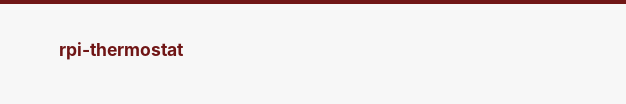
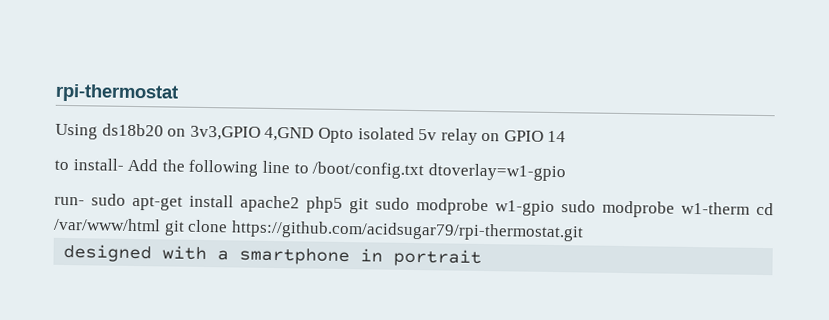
+ Using ds18b20 on 3v3,GPIO 4,GND Opto isolated 5v relay on GPIO 14
+ to install- Add the following line to /boot/config.txt dtoverlay=w1-gpio
+ run- sudo apt-get install apache2 php5 git sudo modprobe w1-gpio sudo modprobe w1-therm cd /var/www/html git clone https://github.com/acidsugar79/rpi-thermostat.git
+ designed with a smartphone in portrait

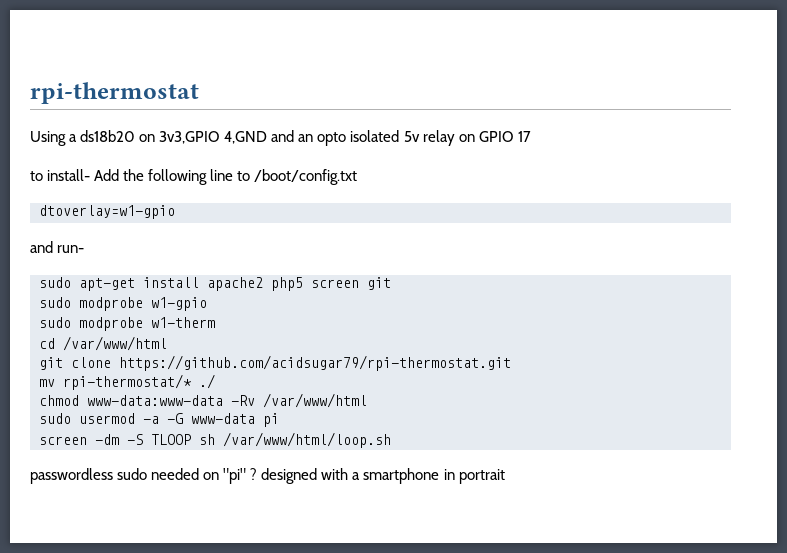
- Using ds18b20 on 3v3,GPIO 4,GND Opto isolated 5v relay on GPIO 14
+ Using a ds18b20 on 3v3,GPIO 4,GND and an opto isolated 5v relay on GPIO 17
- to install- Add the following line to /boot/config.txt dtoverlay=w1-gpio
+ to install- Add the following line to /boot/config.txt
+ dtoverlay=w1-gpio
- run- sudo apt-get install apache2 php5 git sudo modprobe w1-gpio sudo modprobe w1-therm cd /var/www/html git clone https://github.com/acidsugar79/rpi-thermostat.git
+ and run-
+ sudo apt-get install apache2 php5 screen git
+ sudo modprobe w1-gpio
+ sudo modprobe w1-therm
+ cd /var/www/html
+ git clone https://github.com/acidsugar79/rpi-thermostat.git
- designed with a smartphone in portrait
+ mv rpi-thermostat/* ./
+ chmod www-data:www-data -Rv /var/www/html
+ sudo usermod -a -G www-data pi
+ screen -dm -S TLOOP sh /var/www/html/loop.sh
+ passwordless sudo needed on "pi" ? designed with a smartphone in portrait

